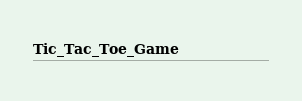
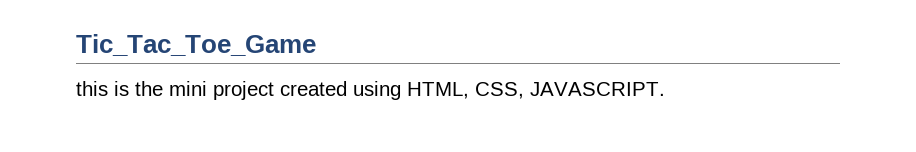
+ this is the mini project created using HTML, CSS, JAVASCRIPT.

